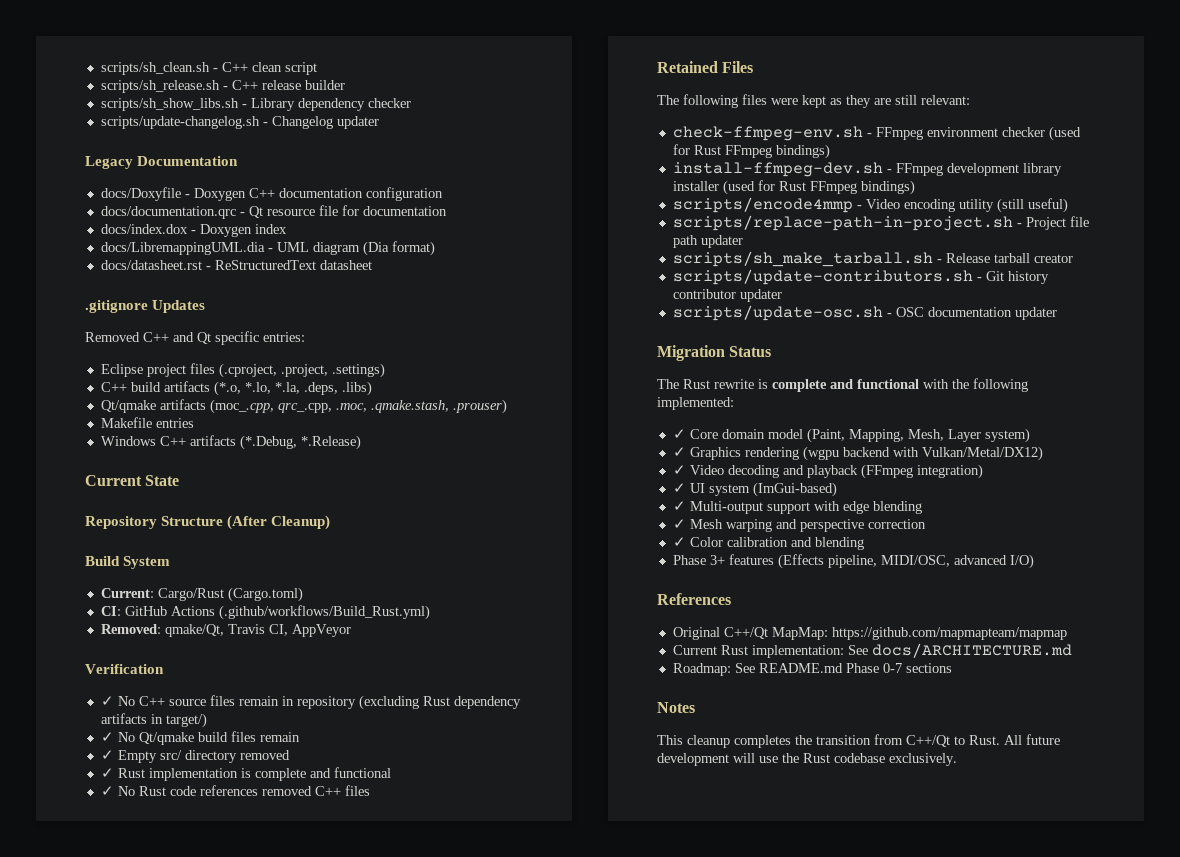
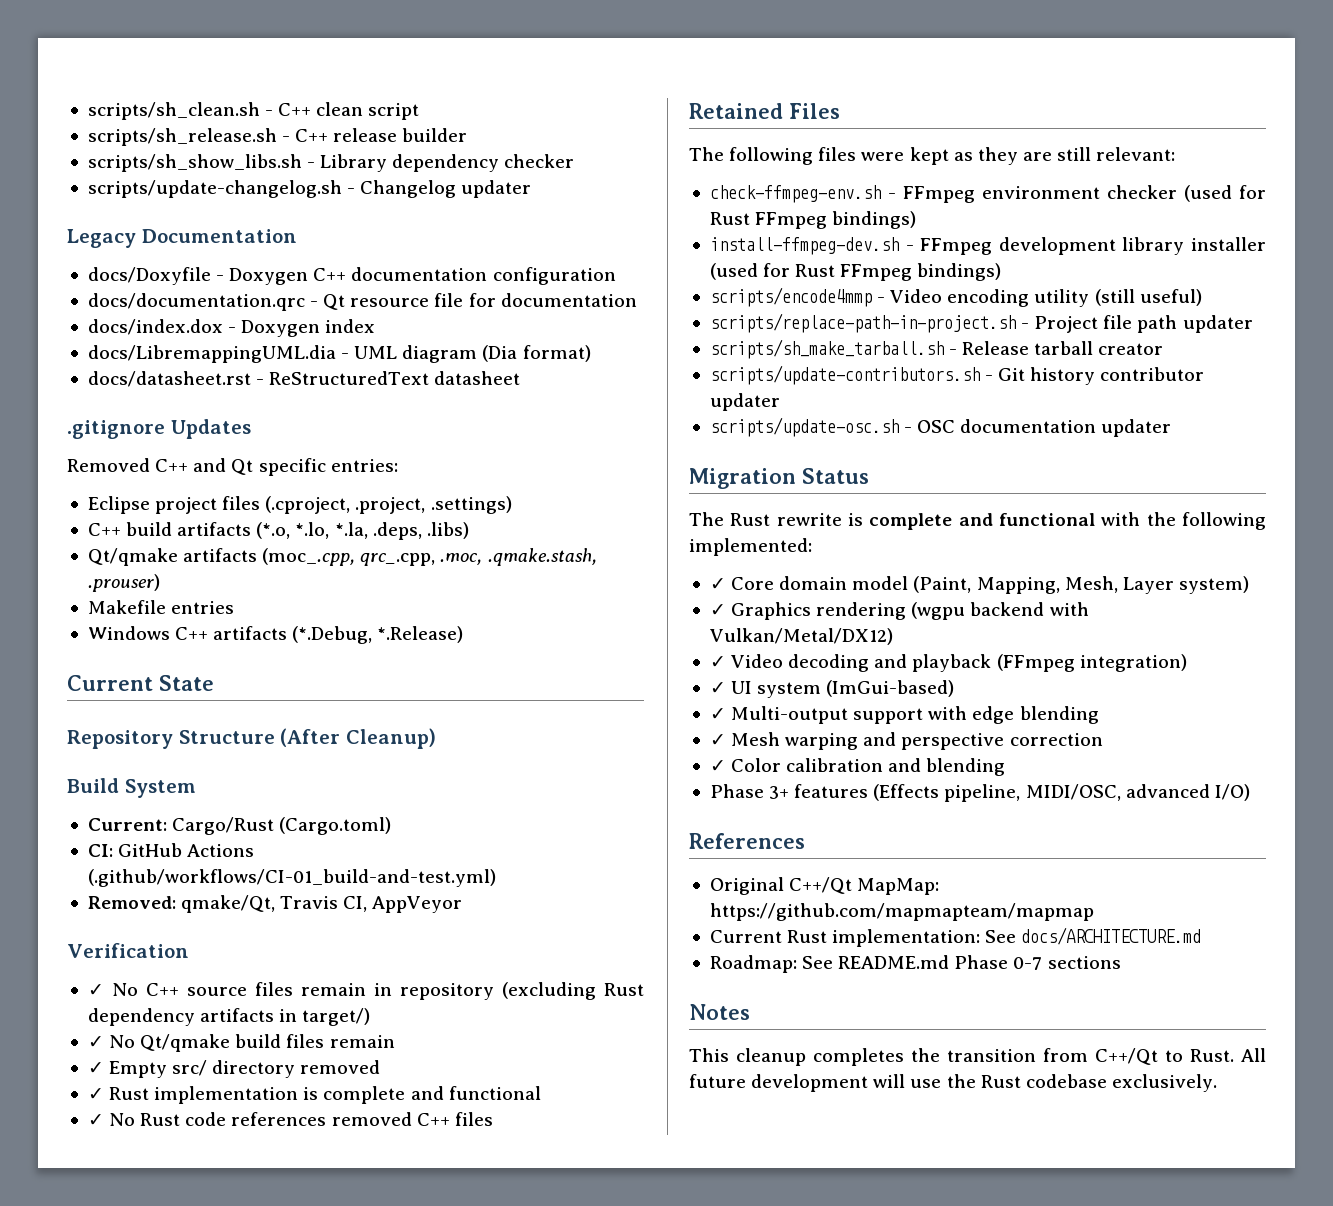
- CI: GitHub Actions (.github/workflows/Build_Rust.yml)
+ CI: GitHub Actions (.github/workflows/CI-01_build-and-test.yml)

